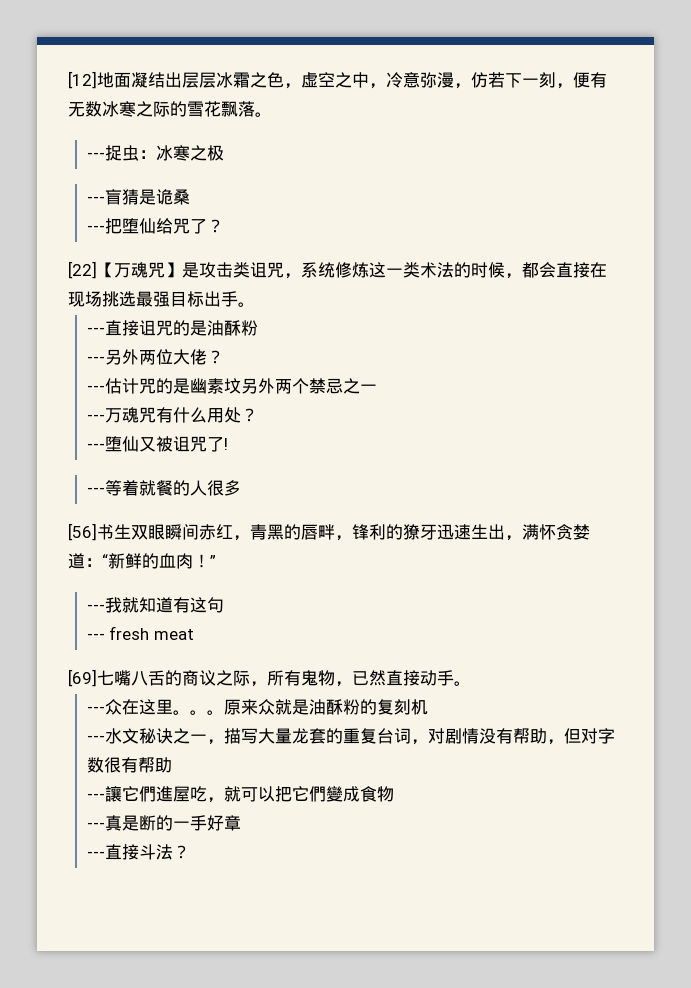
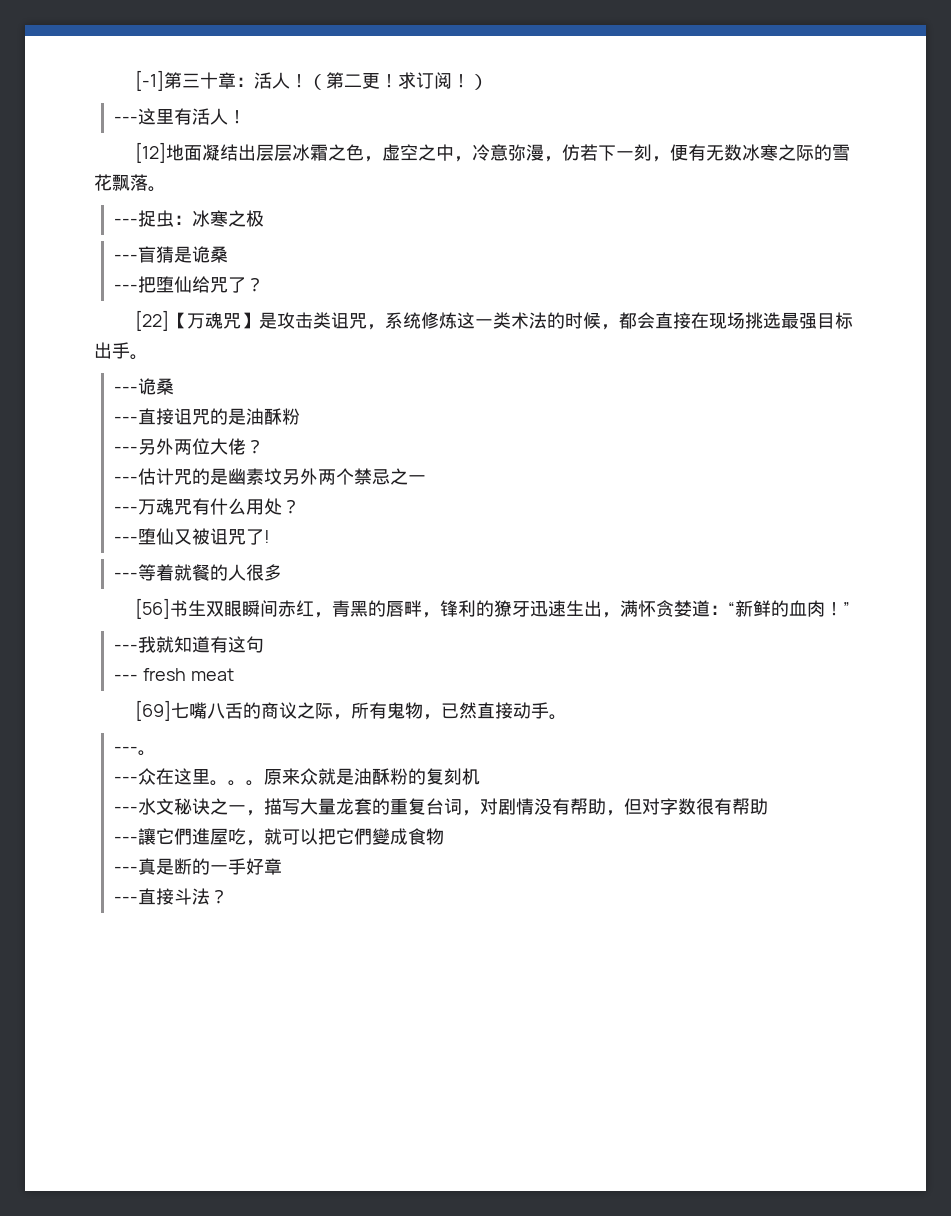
+ [-1]第三十章：活人！（第二更！求订阅！）
+ ---这里有活人！
+ ---诡桑
+ ---。

